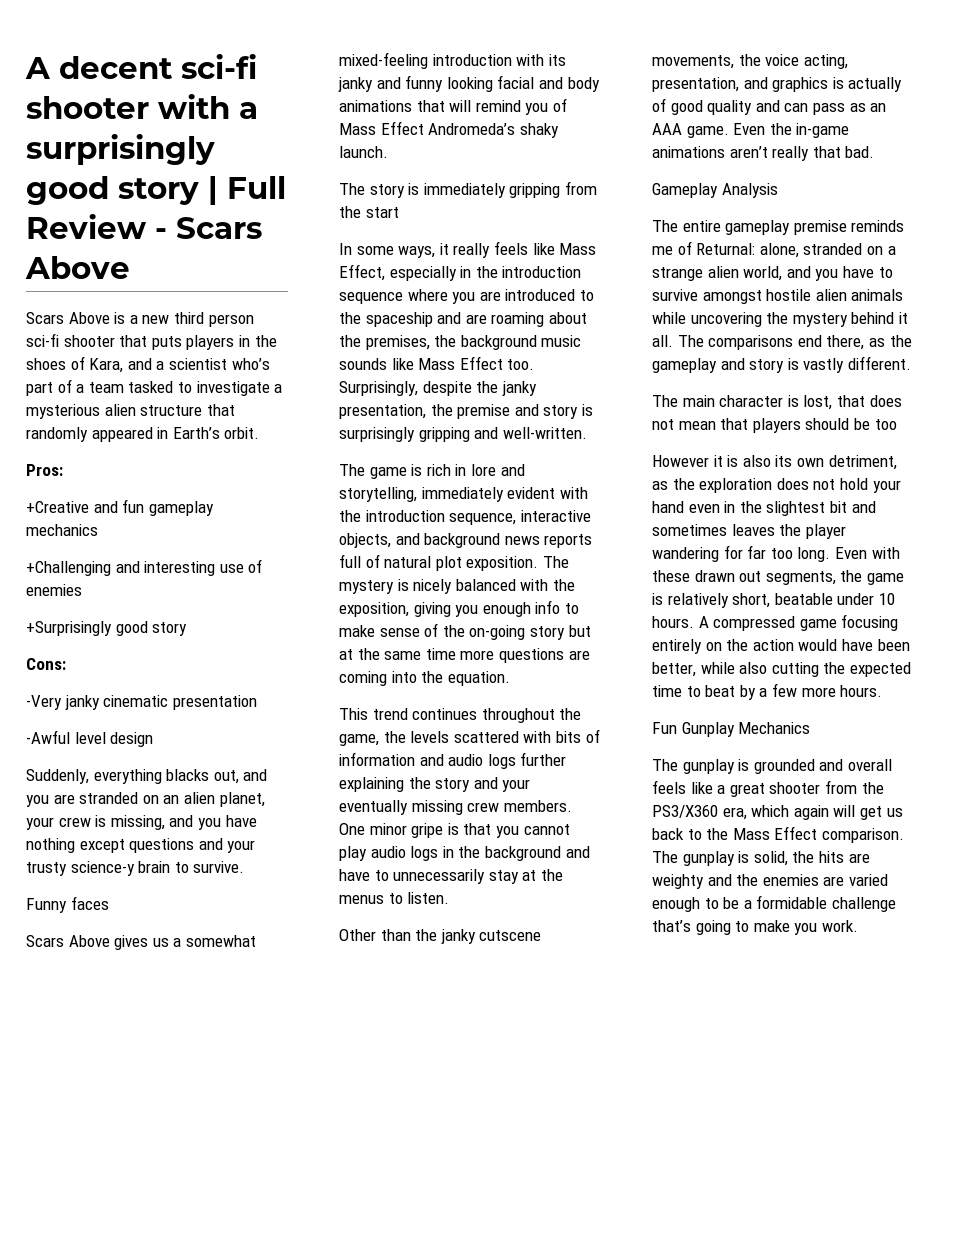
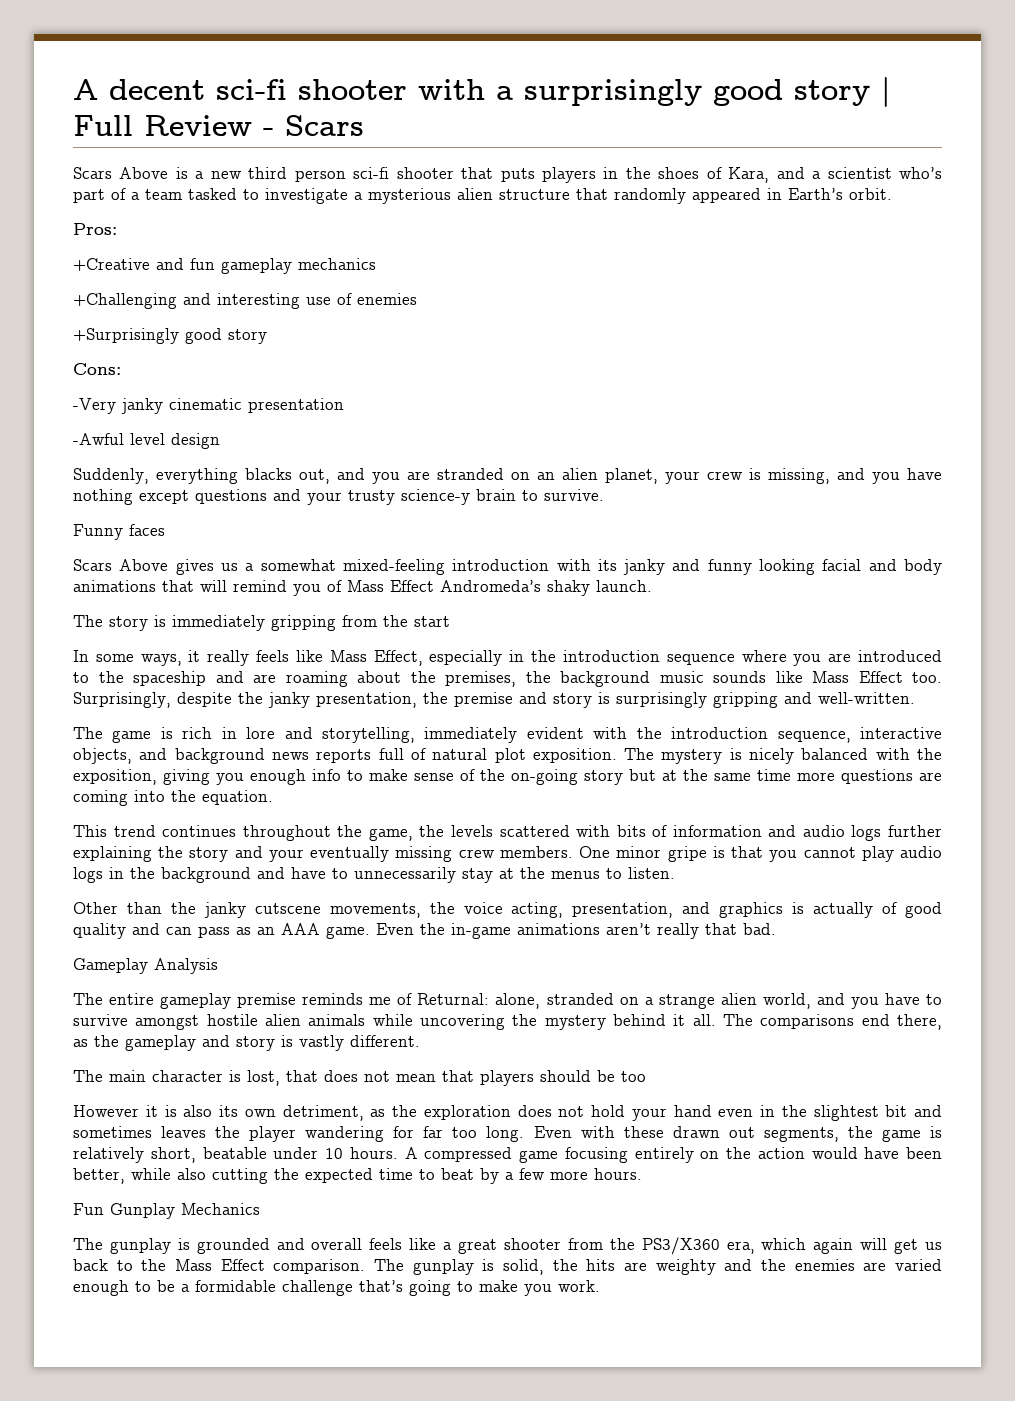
- A decent sci-fi shooter with a surprisingly good story | Full Review - Scars Above
+ A decent sci-fi shooter with a surprisingly good story | Full Review - Scars

